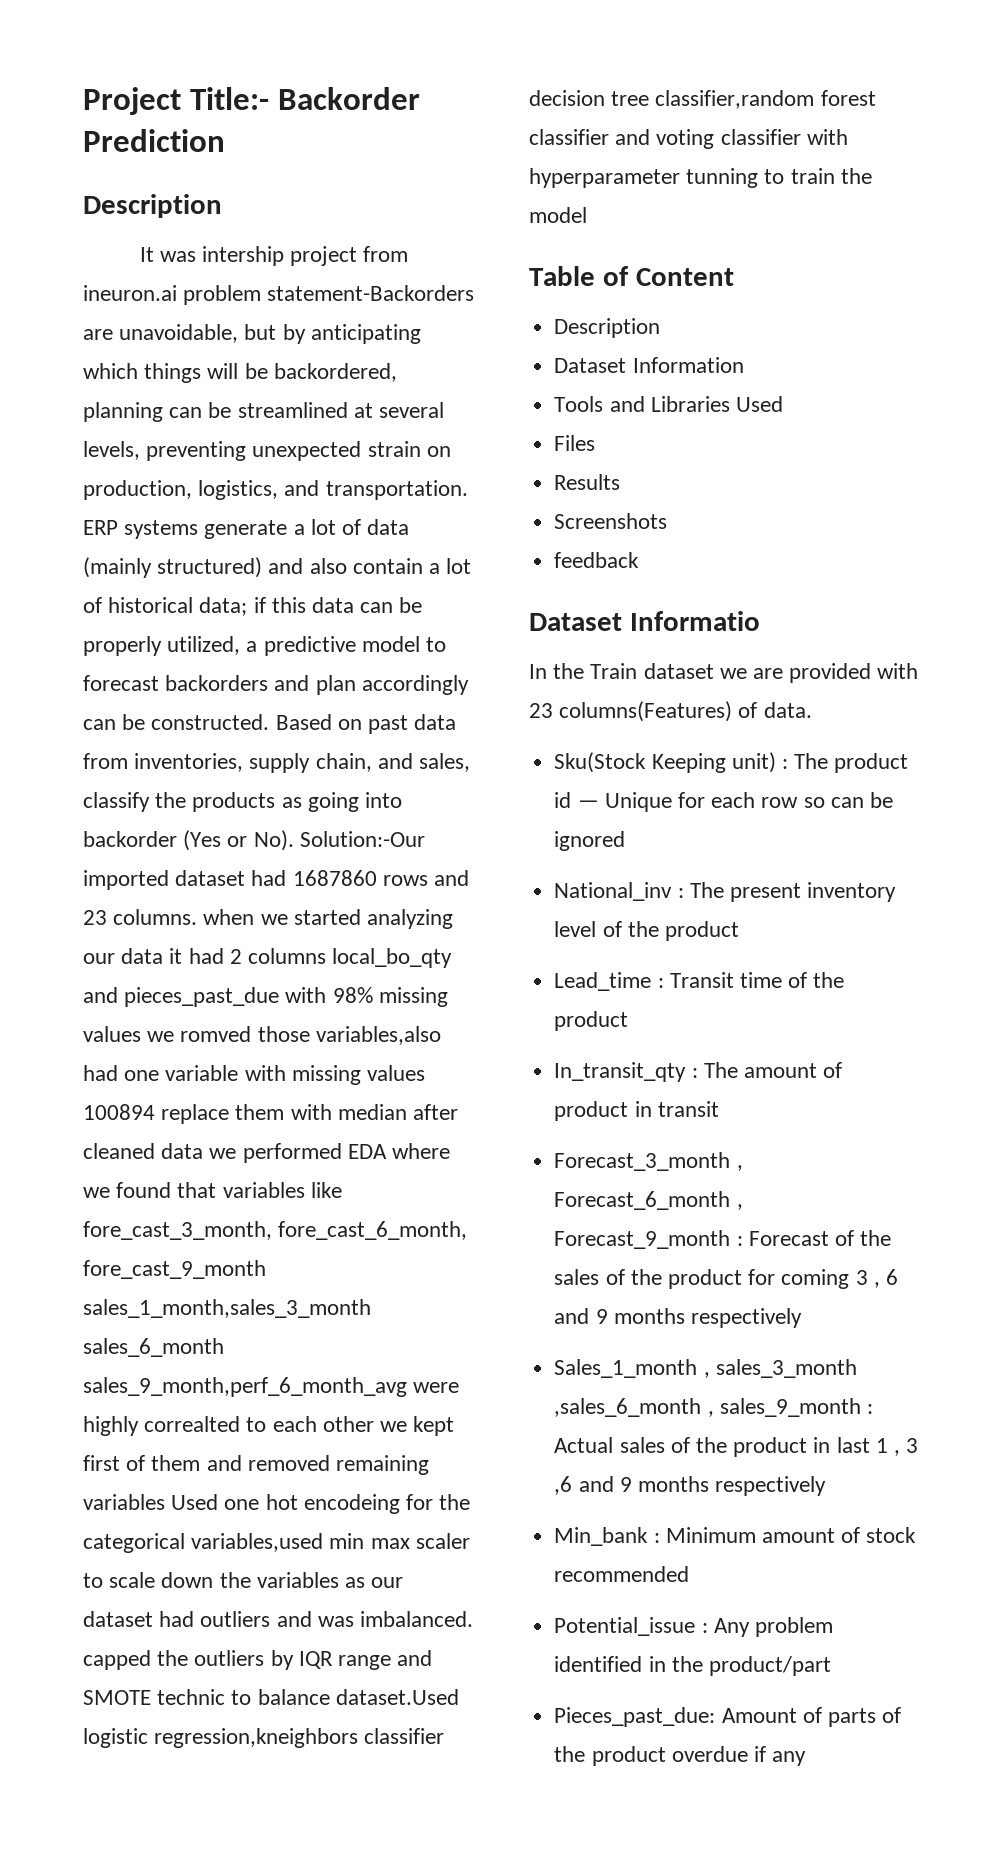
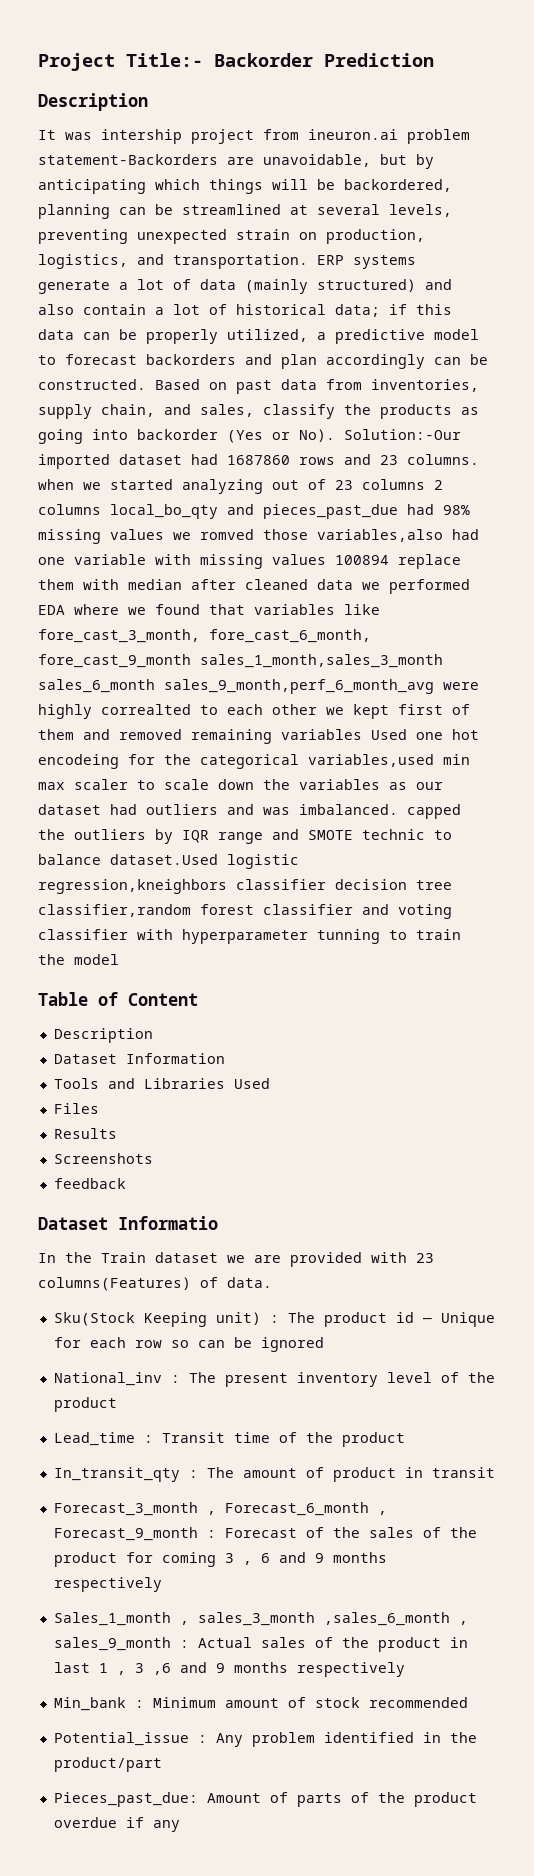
- Based on past data from inventories, supply chain, and sales, classify the products as going into backorder (Yes or No). Solution:-Our imported dataset had 1687860 rows and 23 columns. when we started analyzing our data it had 2 columns local_bo_qty and pieces_past_due with 98% missing values we romved those variables,also had one variable with missing values 100894 replace them with median after cleaned data we performed EDA where we found that variables like fore_cast_3_month, fore_cast_6_month, fore_cast_9_month sales_1_month,sales_3_month sales_6_month sales_9_month,perf_6_month_avg were highly correalted to each other we kept first of them and removed remaining variables Used one hot encodeing for the categorical variables,used min max scaler to scale down the variables as our dataset had outliers and was imbalanced. capped the outliers by IQR range and SMOTE technic to balance dataset.Used logistic regression,kneighbors classifier decision tree classifier,random forest classifier and voting classifier with hyperparameter tunning to train the model
+ Based on past data from inventories, supply chain, and sales, classify the products as going into backorder (Yes or No). Solution:-Our imported dataset had 1687860 rows and 23 columns. when we started analyzing out of 23 columns 2 columns local_bo_qty and pieces_past_due had 98% missing values we romved those variables,also had one variable with missing values 100894 replace them with median after cleaned data we performed EDA where we found that variables like fore_cast_3_month, fore_cast_6_month, fore_cast_9_month sales_1_month,sales_3_month sales_6_month sales_9_month,perf_6_month_avg were highly correalted to each other we kept first of them and removed remaining variables Used one hot encodeing for the categorical variables,used min max scaler to scale down the variables as our dataset had outliers and was imbalanced. capped the outliers by IQR range and SMOTE technic to balance dataset.Used logistic regression,kneighbors classifier decision tree classifier,random forest classifier and voting classifier with hyperparameter tunning to train the model

